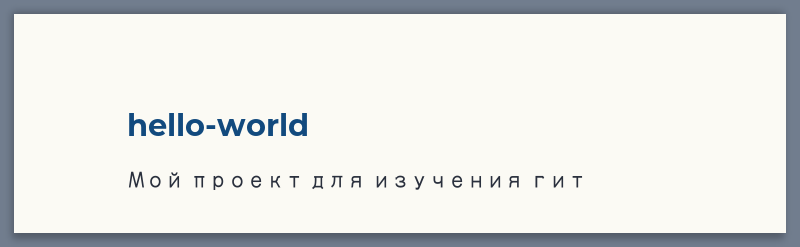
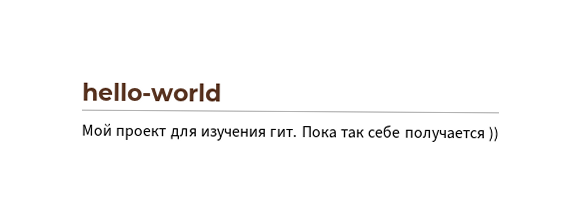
- Мой проект для изучения гит
+ Мой проект для изучения гит. Пока так себе получается ))

